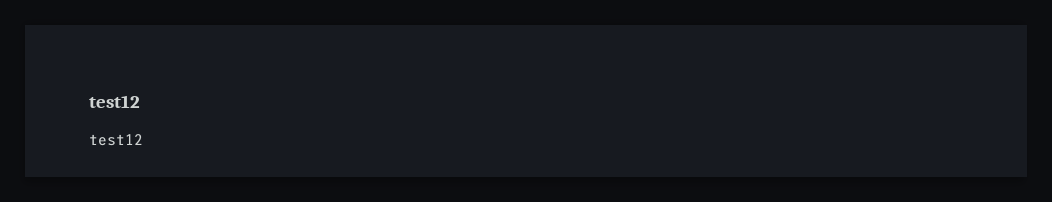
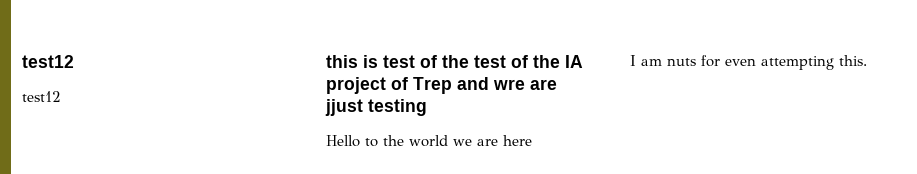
+ this is test of the test of the IA project of Trep and wre are jjust testing
+ Hello to the world we are here
+ I am nuts for even attempting this.

